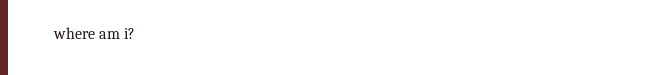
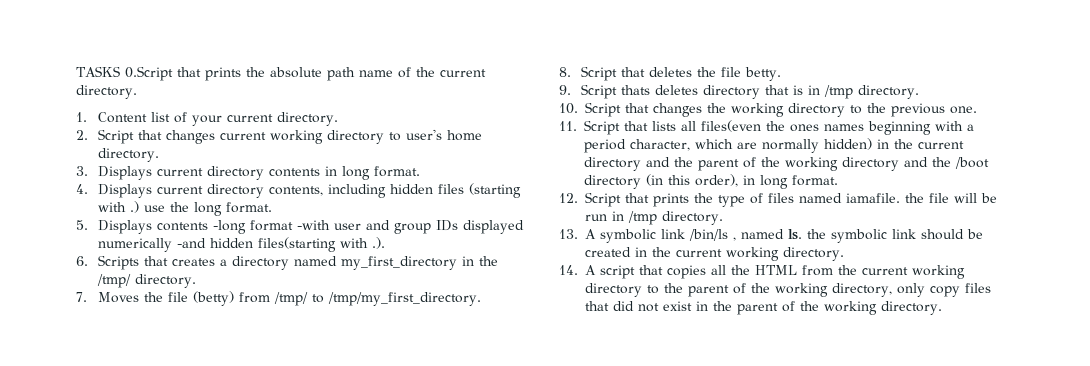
- where am i?
+ TASKS 0.Script that prints the absolute path name of the current directory.
+ 1. Content list of your current directory.
+ 2. Script that changes current working directory to user's home directory.
+ 3. Displays current directory contents in long format.
+ 4. Displays current directory contents, including hidden files (starting with .) use the long format.
+ 5. Displays contents -long format -with user and group IDs displayed numerically -and hidden files(starting with .).
+ 6. Scripts that creates a directory named my_first_directory in the /tmp/ directory.
+ 7. Moves the file (betty) from /tmp/ to /tmp/my_first_directory.
+ 8. Script that deletes the file betty.
+ 9. Script thats deletes directory that is in /tmp directory.
+ 10. Script that changes the working directory to the previous one.
+ 11. Script that lists all files(even the ones names beginning with a period character, which are normally hidden) in the current directory and the parent of the working directory and the /boot directory (in this order), in long format.
+ 12. Script that prints the type of files named iamafile. the file will be run in /tmp directory.
+ 13. A symbolic link /bin/ls , named ls. the symbolic link should be created in the current working directory.
+ 14. A script that copies all the HTML from the current working directory to the parent of the working directory, only copy files that did not exist in the parent of the working directory.

